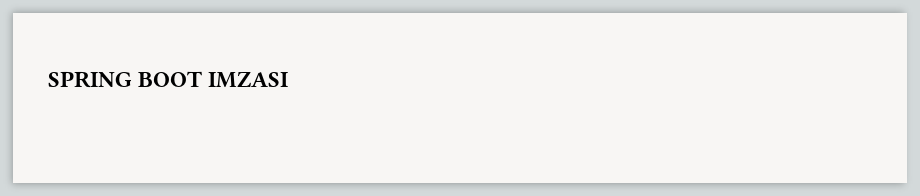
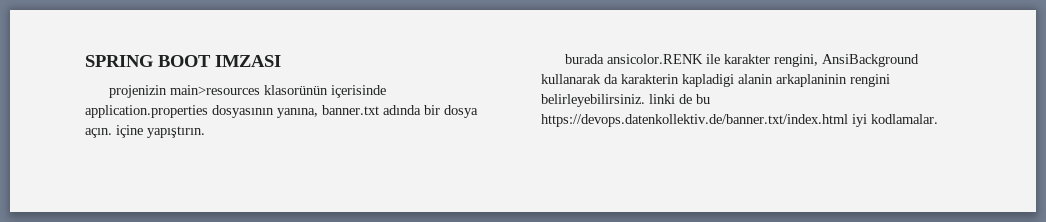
+ projenizin main>resources klasorünün içerisinde application.properties dosyasının yanına, banner.txt adında bir dosya açın. içine yapıştırın.
+ burada ansicolor.RENK ile karakter rengini, AnsiBackground kullanarak da karakterin kapladigi alanin arkaplaninin rengini belirleyebilirsiniz. linki de bu https://devops.datenkollektiv.de/banner.txt/index.html iyi kodlamalar.

